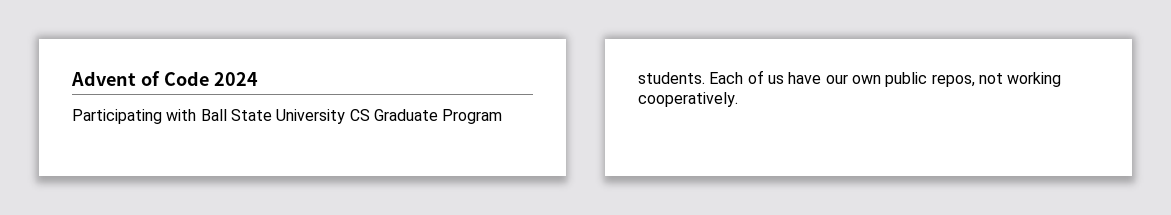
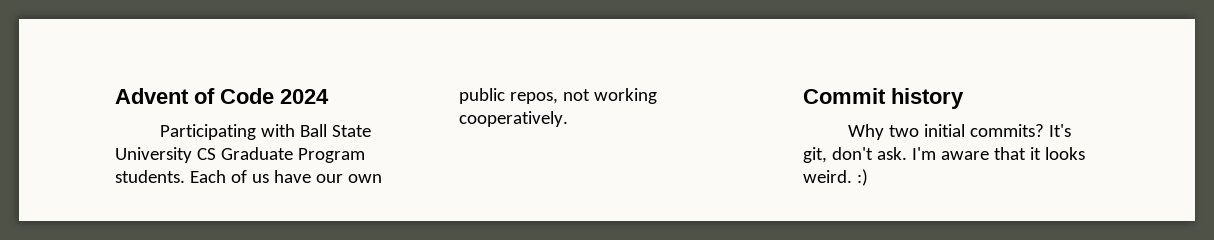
+ Commit history
+ Why two initial commits? It's git, don't ask. I'm aware that it looks weird. :)

